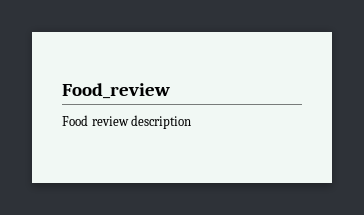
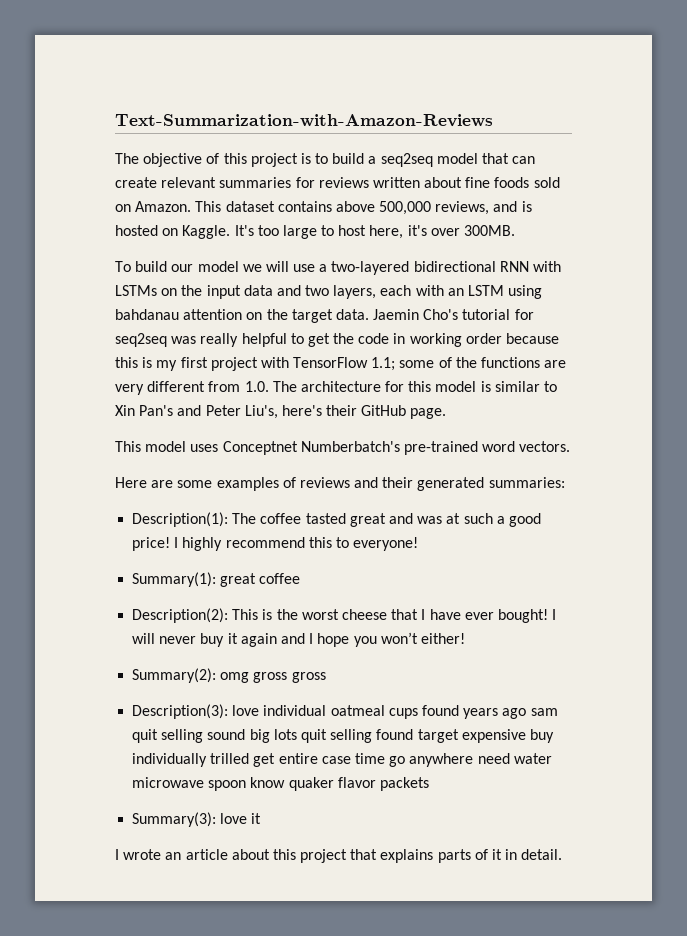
- Food_review
- Food review description
+ Text-Summarization-with-Amazon-Reviews
+ The objective of this project is to build a seq2seq model that can create relevant summaries for reviews written about fine foods sold on Amazon. This dataset contains above 500,000 reviews, and is hosted on Kaggle. It's too large to host here, it's over 300MB.
+ To build our model we will use a two-layered bidirectional RNN with LSTMs on the input data and two layers, each with an LSTM using bahdanau attention on the target data. Jaemin Cho's tutorial for seq2seq was really helpful to get the code in working order because this is my first project with TensorFlow 1.1; some of the functions are very different from 1.0. The architecture for this model is similar to Xin Pan's and Peter Liu's, here's their GitHub page.
+ This model uses Conceptnet Numberbatch's pre-trained word vectors.
+ Here are some examples of reviews and their generated summaries:
+ Description(1): The coffee tasted great and was at such a good price! I highly recommend this to everyone!
+ Summary(1): great coffee
+ Description(2): This is the worst cheese that I have ever bought! I will never buy it again and I hope you won’t either!
+ Summary(2): omg gross gross
+ Description(3): love individual oatmeal cups found years ago sam quit selling sound big lots quit selling found target expensive buy individually trilled get entire case time go anywhere need water microwave spoon know quaker flavor packets
+ Summary(3): love it
+ I wrote an article about this project that explains parts of it in detail.

